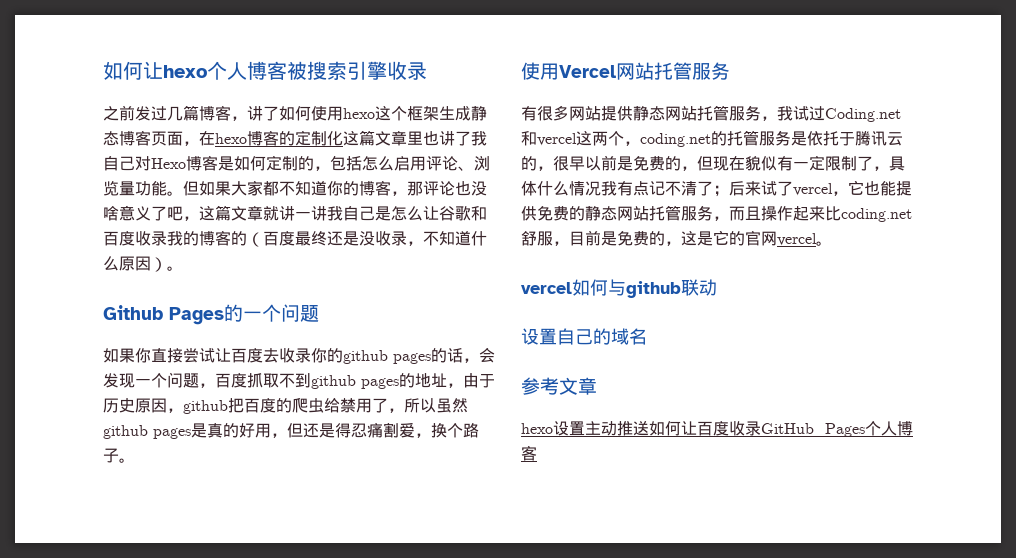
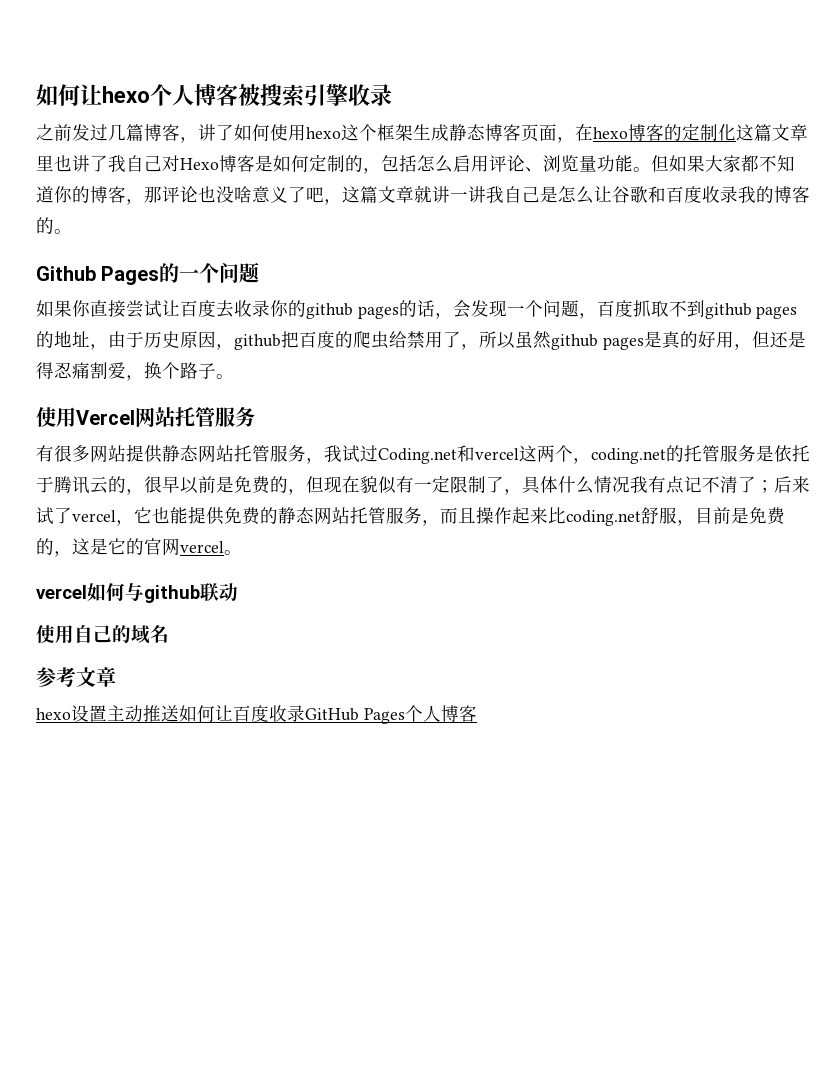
- 但如果大家都不知道你的博客，那评论也没啥意义了吧，这篇文章就讲一讲我自己是怎么让谷歌和百度收录我的博客的（百度最终还是没收录，不知道什么原因）。
+ 但如果大家都不知道你的博客，那评论也没啥意义了吧，这篇文章就讲一讲我自己是怎么让谷歌和百度收录我的博客的。
- 设置自己的域名
+ 使用自己的域名

